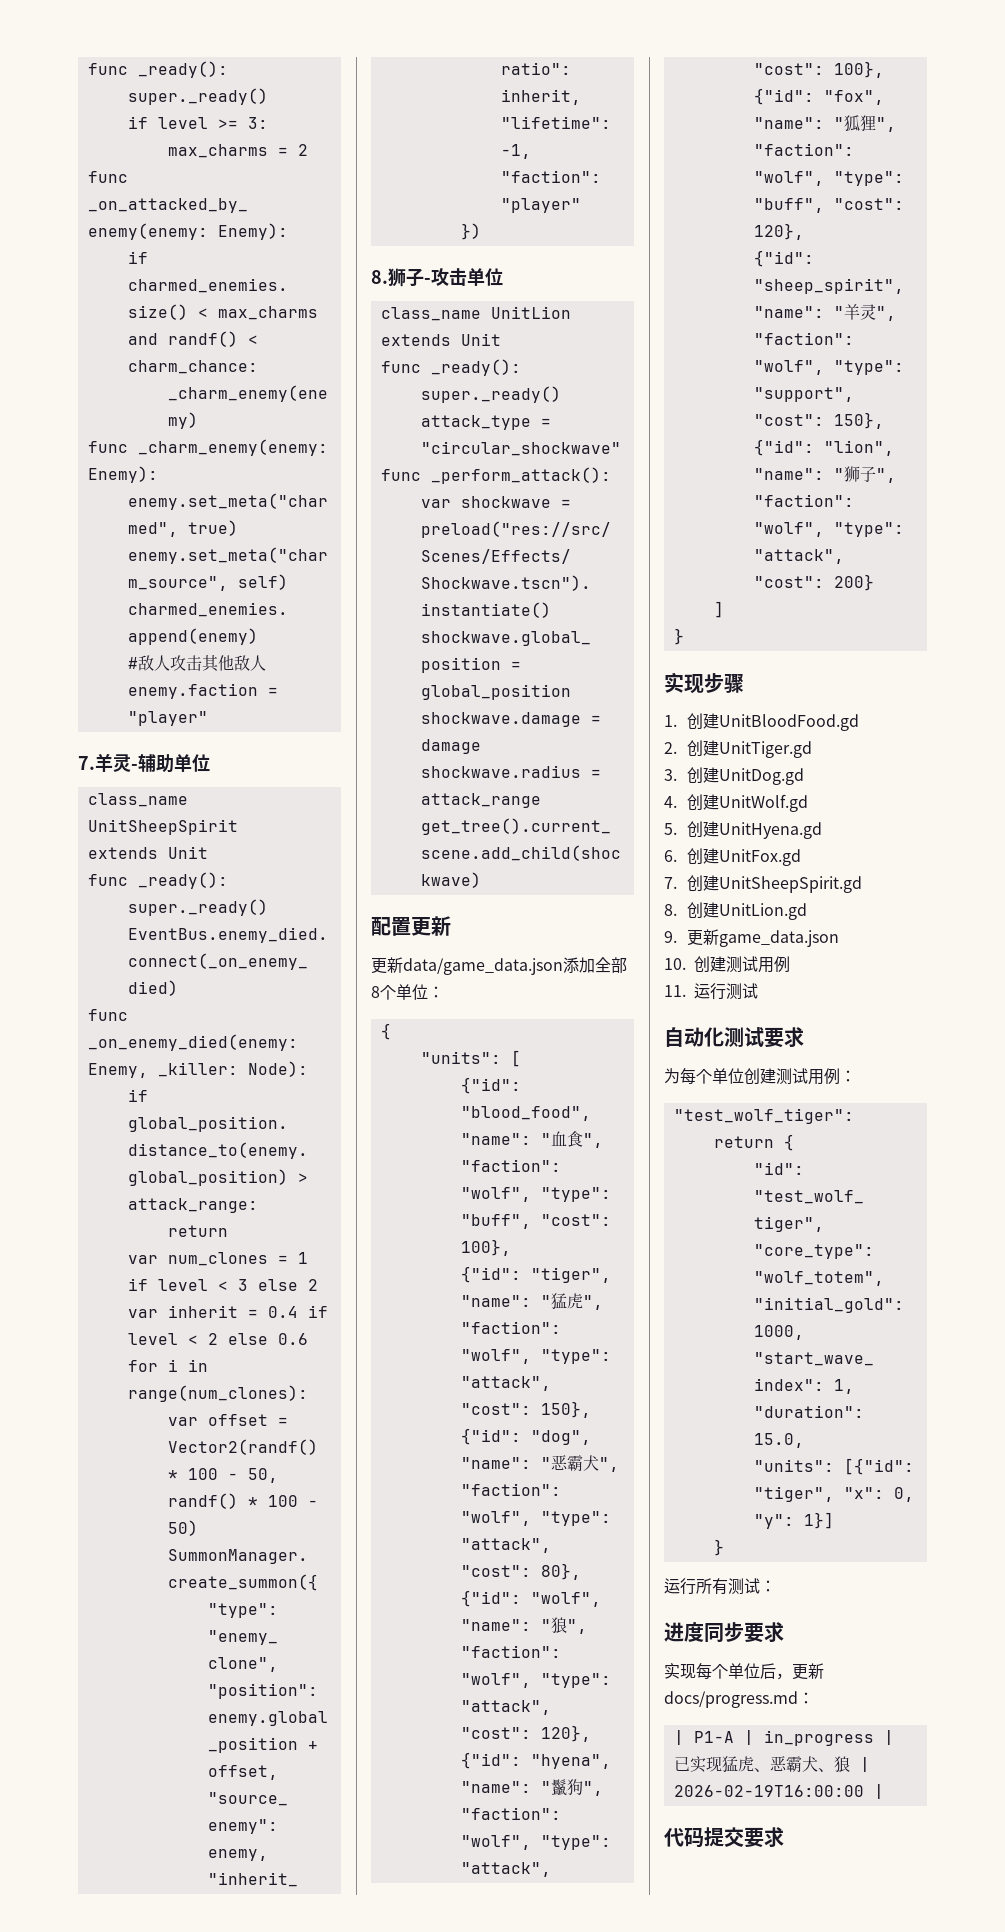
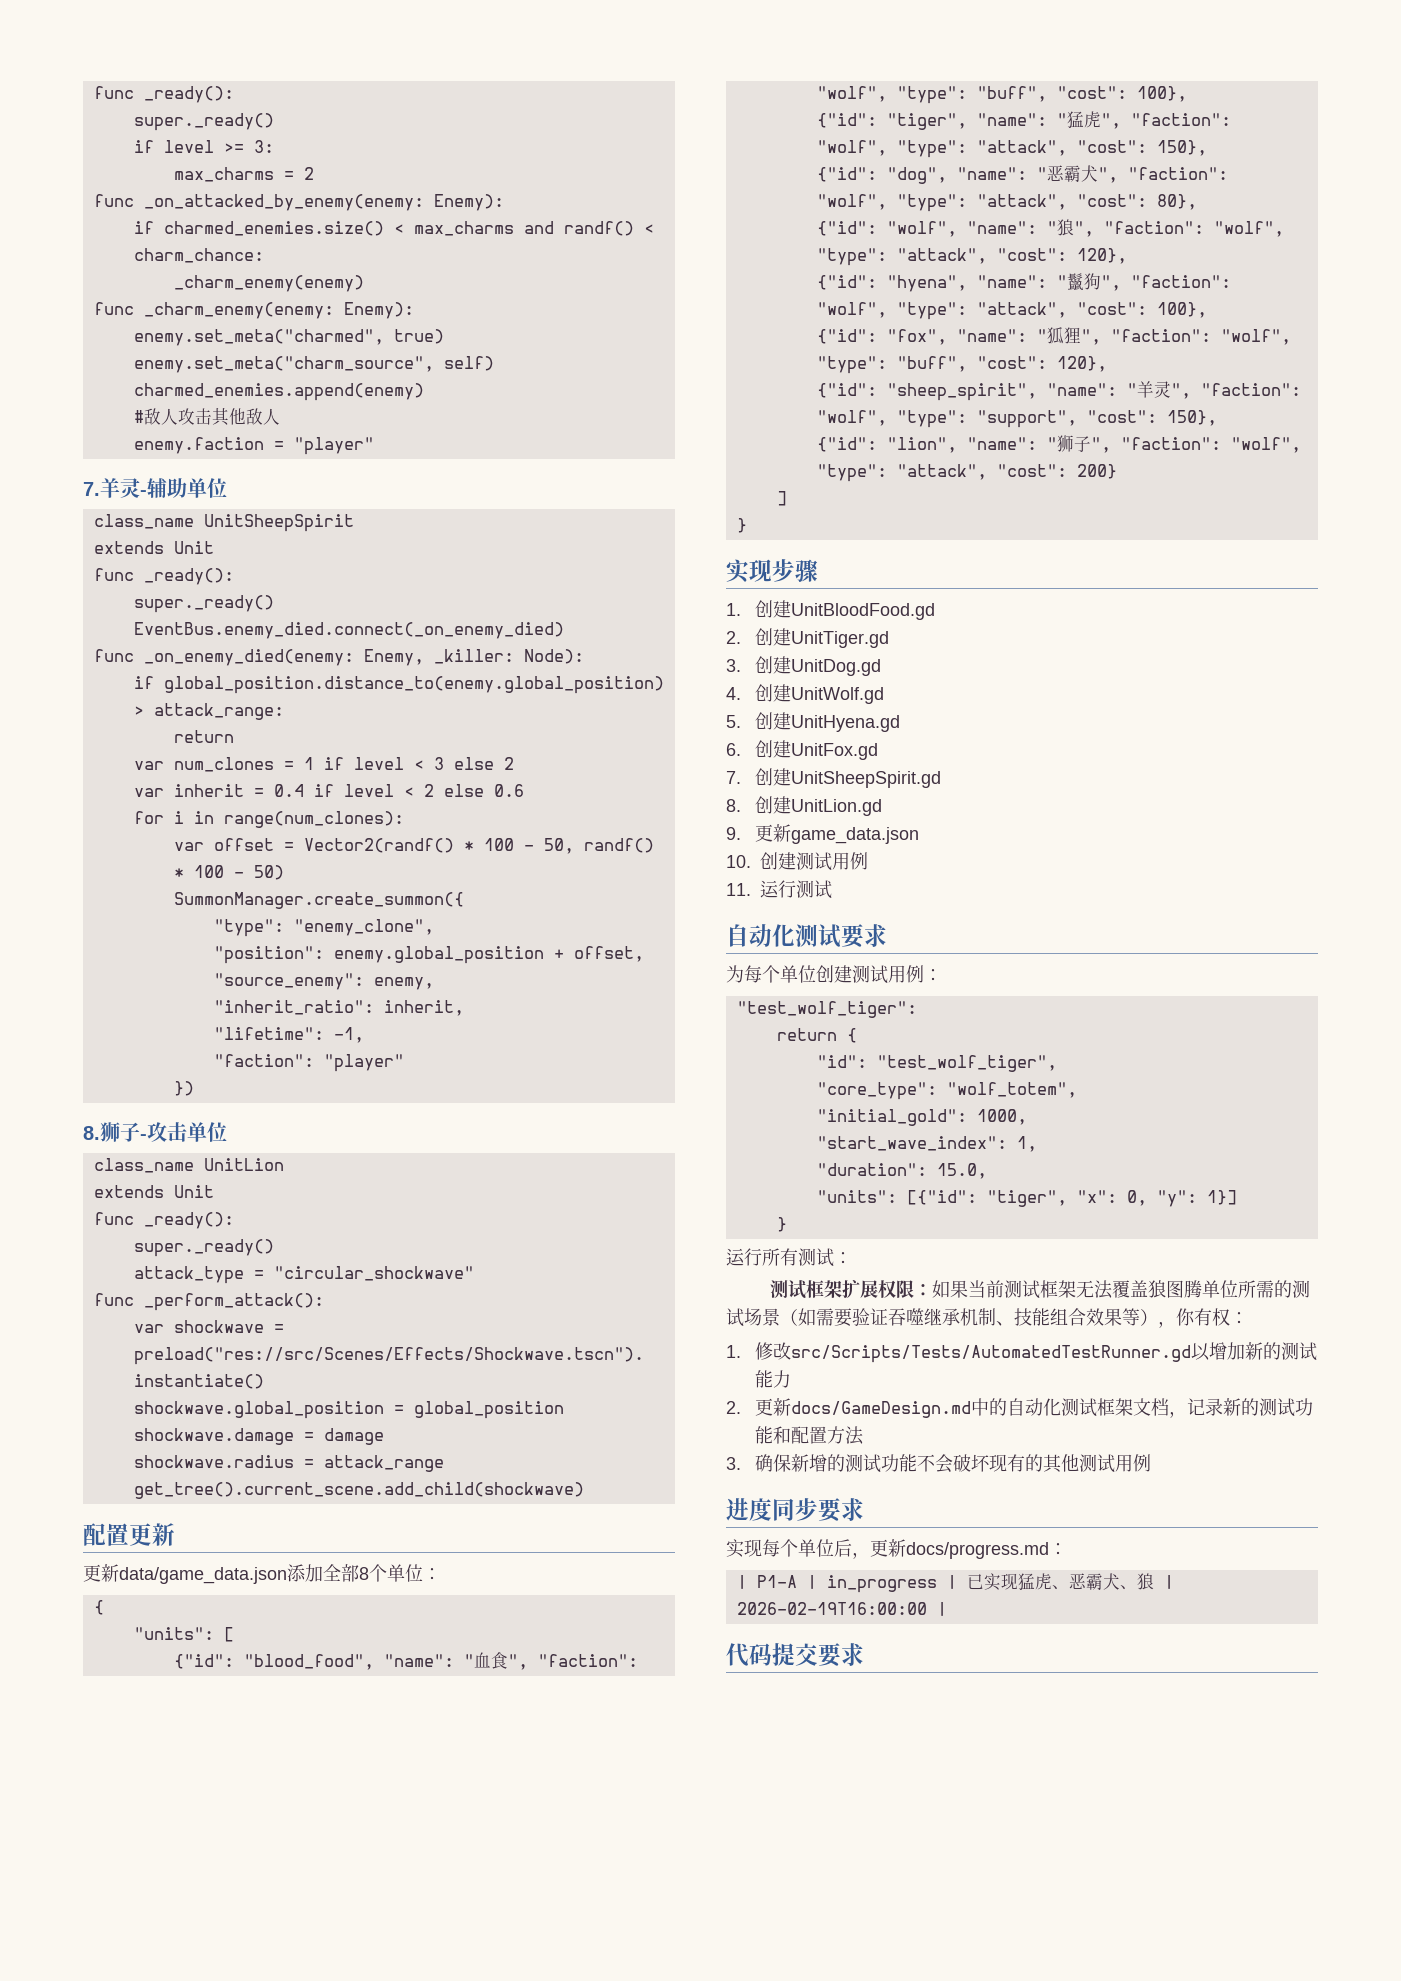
+ 测试框架扩展权限：如果当前测试框架无法覆盖狼图腾单位所需的测试场景（如需要验证吞噬继承机制、技能组合效果等），你有权：
+ 1.修改src/Scripts/Tests/AutomatedTestRunner.gd以增加新的测试能力
+ 2.更新docs/GameDesign.md中的自动化测试框架文档，记录新的测试功能和配置方法
+ 3.确保新增的测试功能不会破坏现有的其他测试用例

